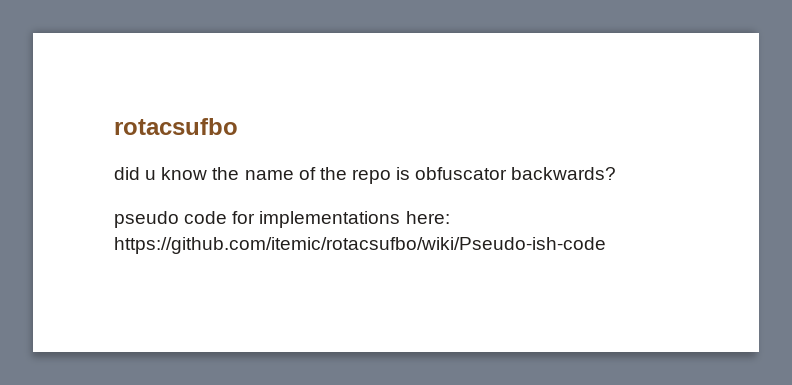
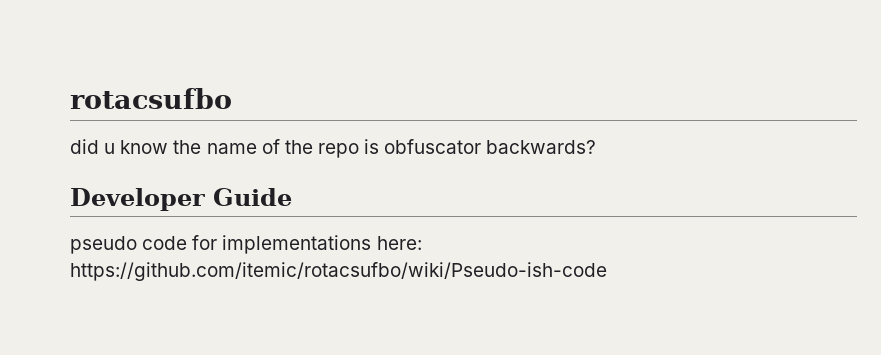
+ Developer Guide

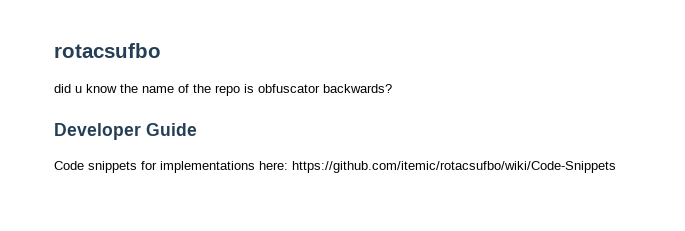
- pseudo code for implementations here: https://github.com/itemic/rotacsufbo/wiki/Pseudo-ish-code
+ Code snippets for implementations here: https://github.com/itemic/rotacsufbo/wiki/Code-Snippets

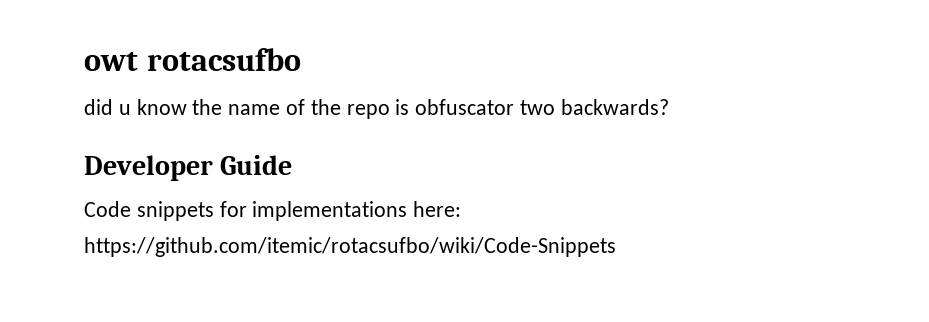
- rotacsufbo
+ owt rotacsufbo
- did u know the name of the repo is obfuscator backwards?
+ did u know the name of the repo is obfuscator two backwards?

